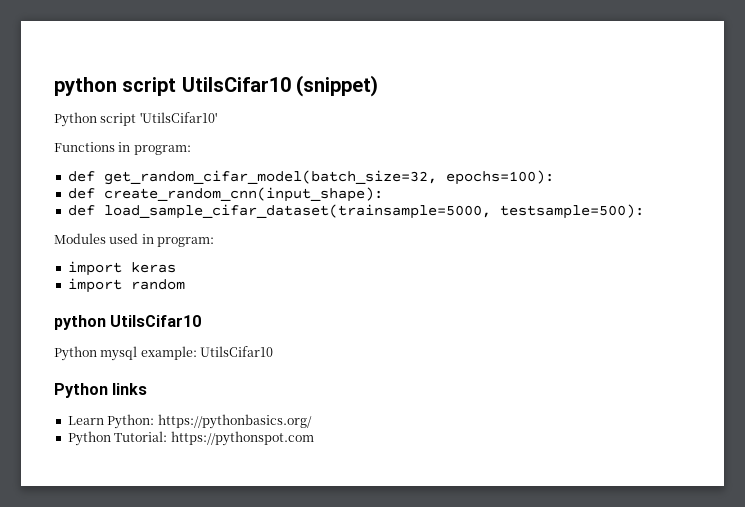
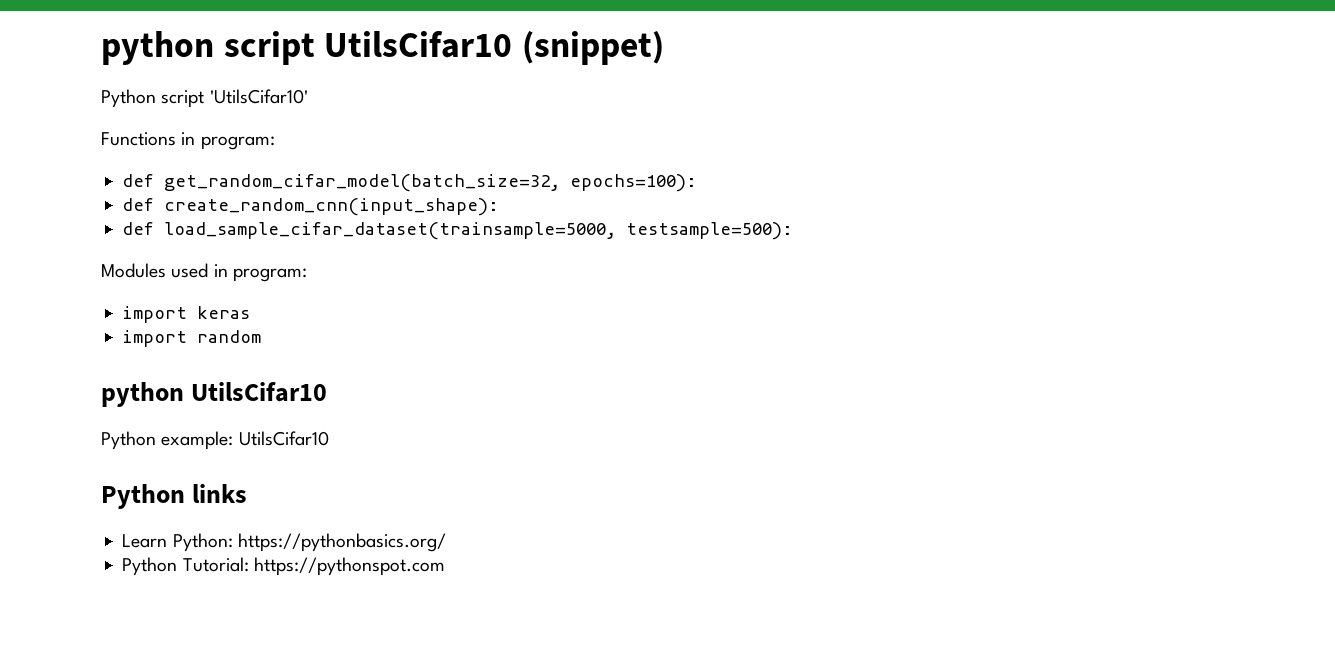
- Python mysql example: UtilsCifar10
+ Python example: UtilsCifar10

